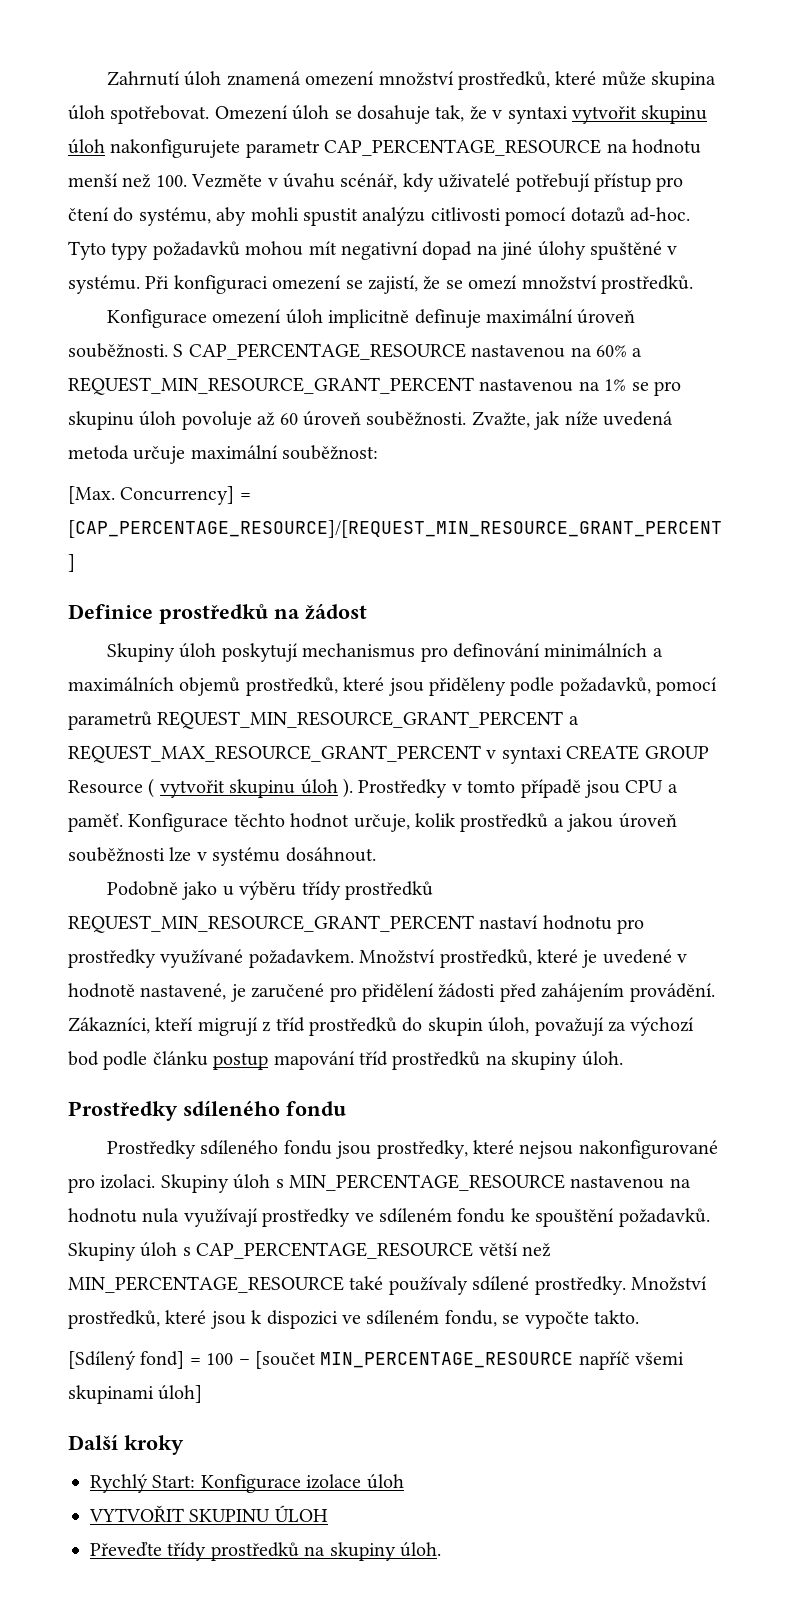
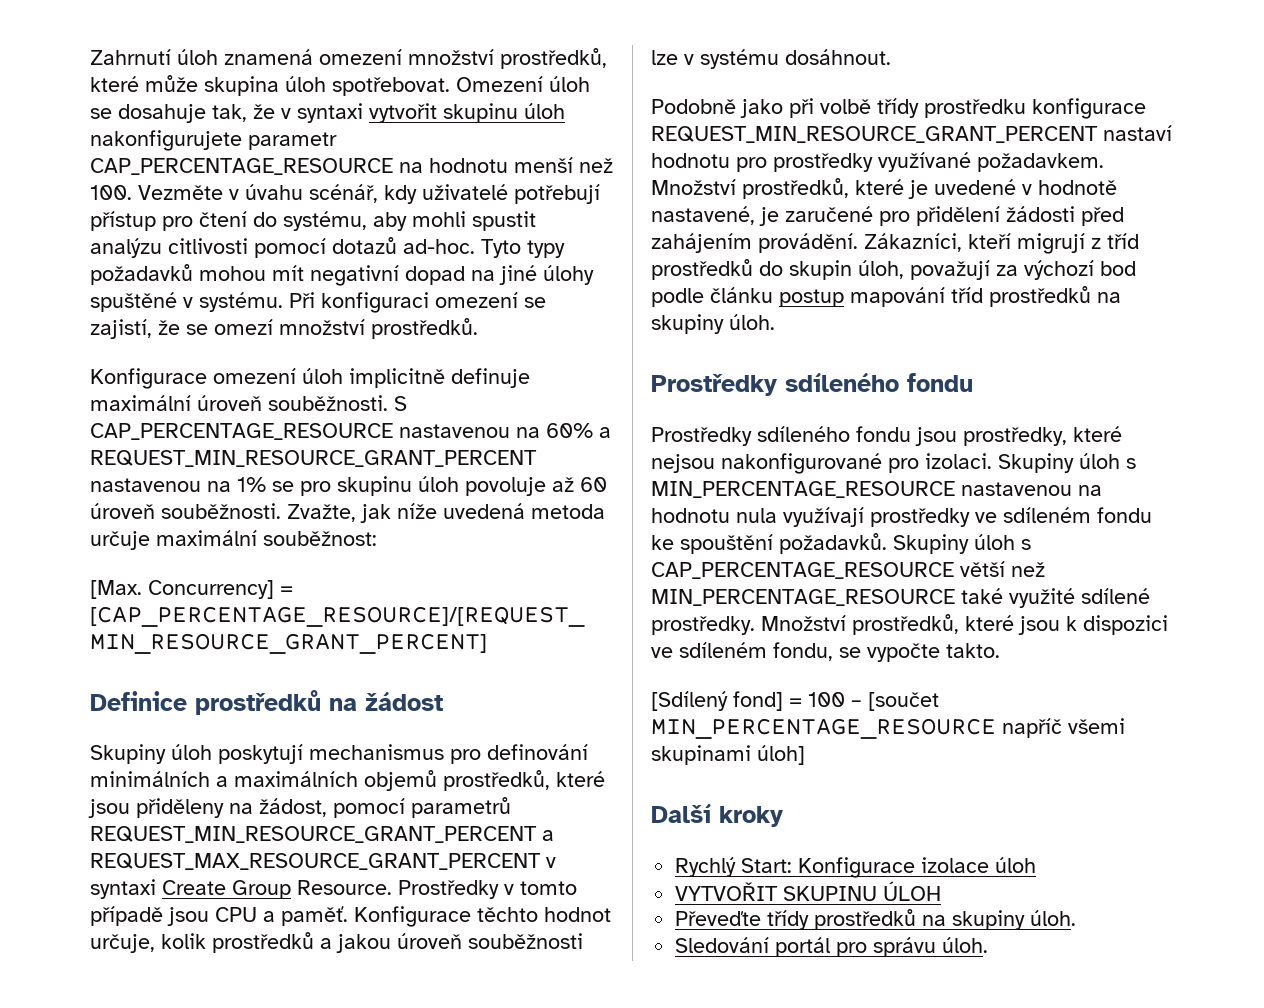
- Skupiny úloh poskytují mechanismus pro definování minimálních a maximálních objemů prostředků, které jsou přiděleny podle požadavků, pomocí parametrů REQUEST_MIN_RESOURCE_GRANT_PERCENT a REQUEST_MAX_RESOURCE_GRANT_PERCENT v syntaxi CREATE GROUP Resource ( vytvořit skupinu úloh ).
+ Skupiny úloh poskytují mechanismus pro definování minimálních a maximálních objemů prostředků, které jsou přiděleny na žádost, pomocí parametrů REQUEST_MIN_RESOURCE_GRANT_PERCENT a REQUEST_MAX_RESOURCE_GRANT_PERCENT v syntaxi Create Group Resource.
- Podobně jako u výběru třídy prostředků REQUEST_MIN_RESOURCE_GRANT_PERCENT nastaví hodnotu pro prostředky využívané požadavkem.
+ Podobně jako při volbě třídy prostředku konfigurace REQUEST_MIN_RESOURCE_GRANT_PERCENT nastaví hodnotu pro prostředky využívané požadavkem.
- Skupiny úloh s CAP_PERCENTAGE_RESOURCE větší než MIN_PERCENTAGE_RESOURCE také používaly sdílené prostředky.
+ Skupiny úloh s CAP_PERCENTAGE_RESOURCE větší než MIN_PERCENTAGE_RESOURCE také využité sdílené prostředky.
+ Sledování portál pro správu úloh.

